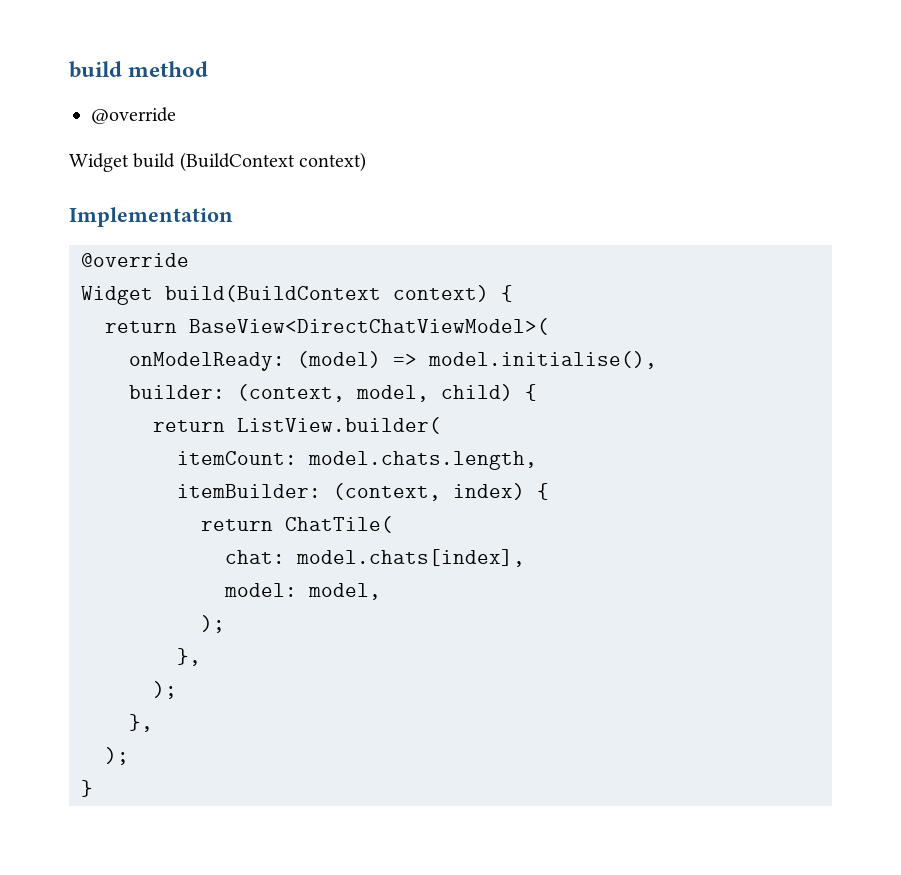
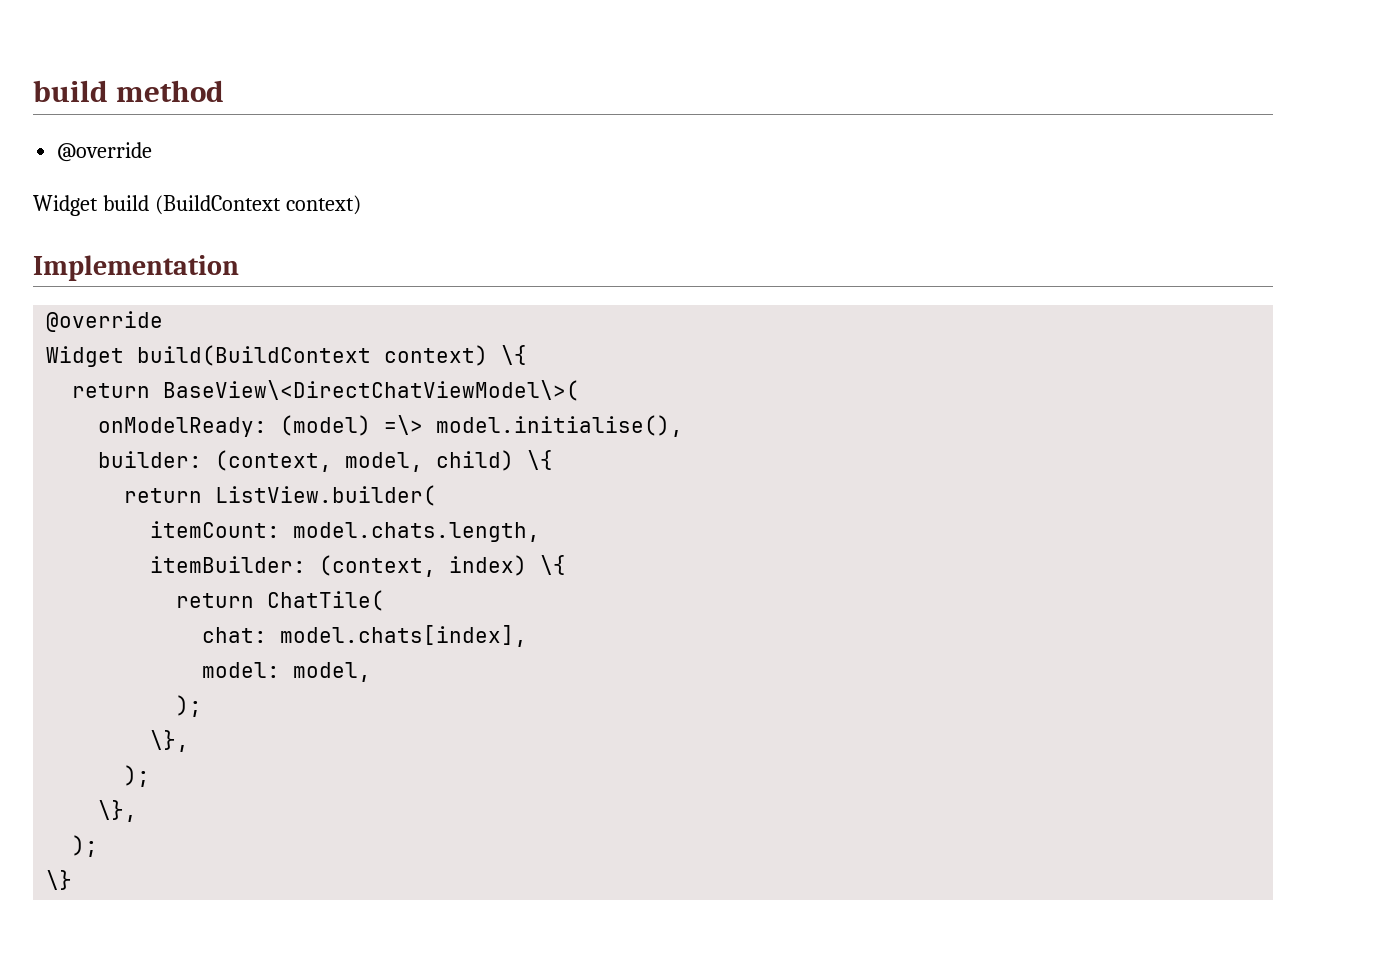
- Widget build(BuildContext context) {
- return BaseView<DirectChatViewModel>(
+ Widget build(BuildContext context) \{
+ return BaseView\<DirectChatViewModel\>(
- onModelReady: (model) => model.initialise(),
+ onModelReady: (model) =\> model.initialise(),
- builder: (context, model, child) {
+ builder: (context, model, child) \{
- itemBuilder: (context, index) {
+ itemBuilder: (context, index) \{
  model: model,
  );
- },
+ \},
  );
- },
+ \},
  );
- }
+ \}

